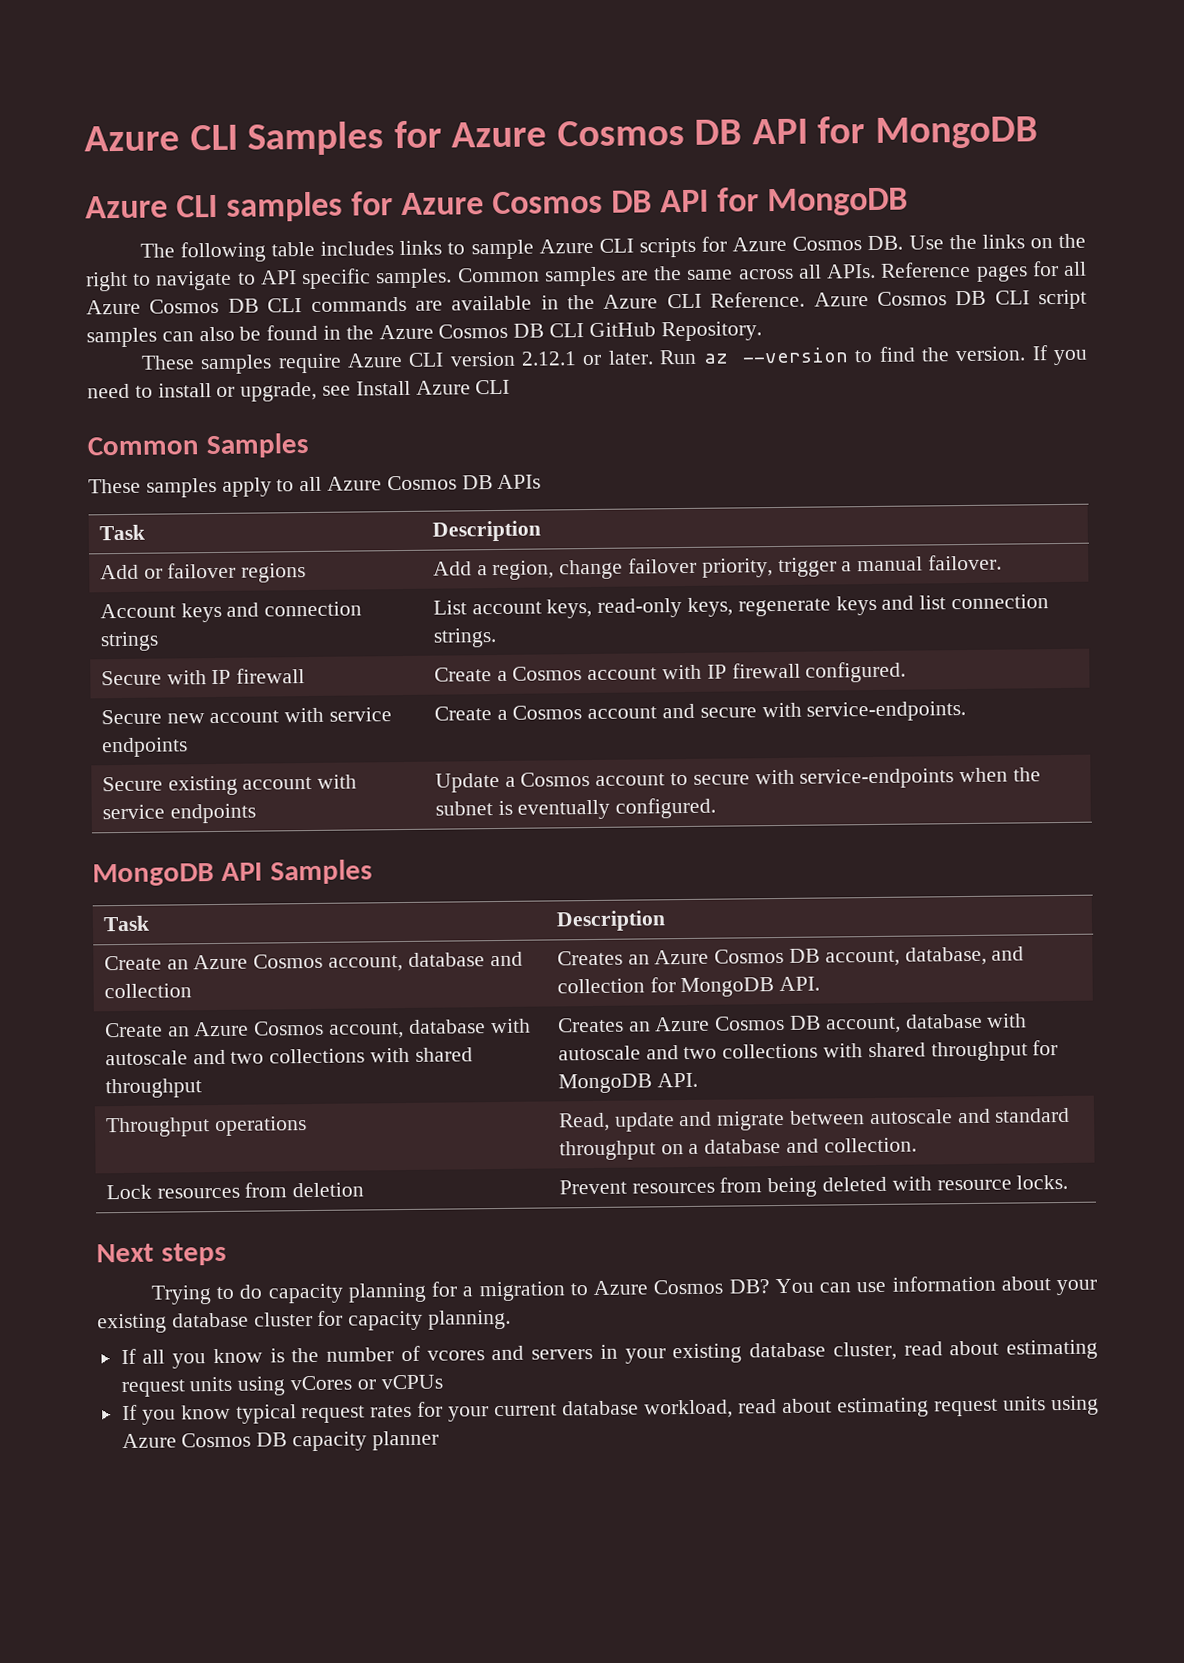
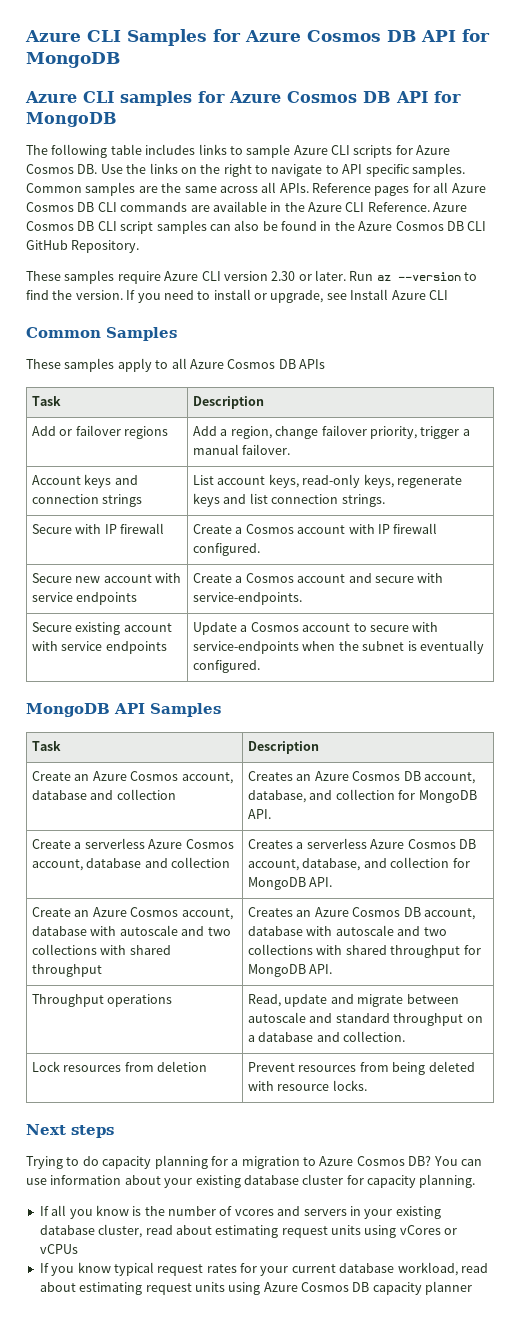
- These samples require Azure CLI version 2.12.1 or later.
+ These samples require Azure CLI version 2.30 or later.
+ Create a serverless Azure Cosmos account, database and collection | Creates a serverless Azure Cosmos DB account, database, and collection for MongoDB API.

